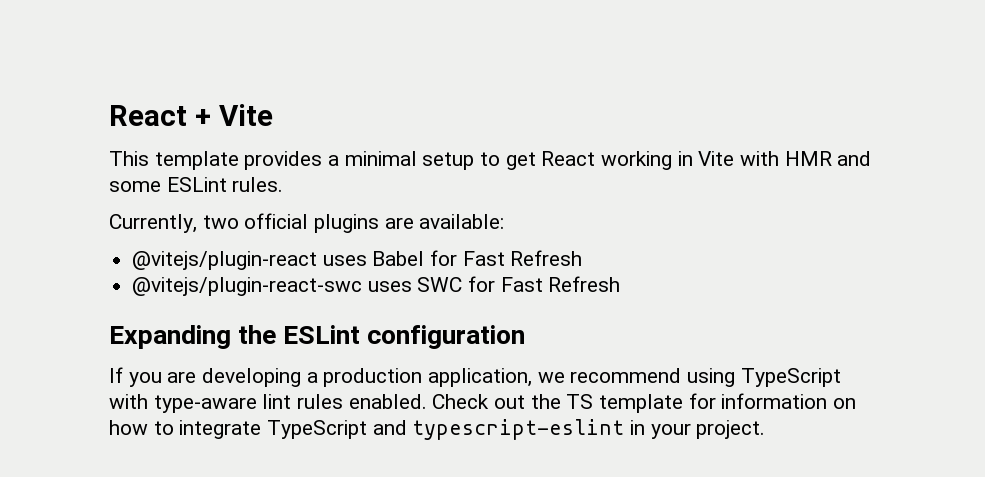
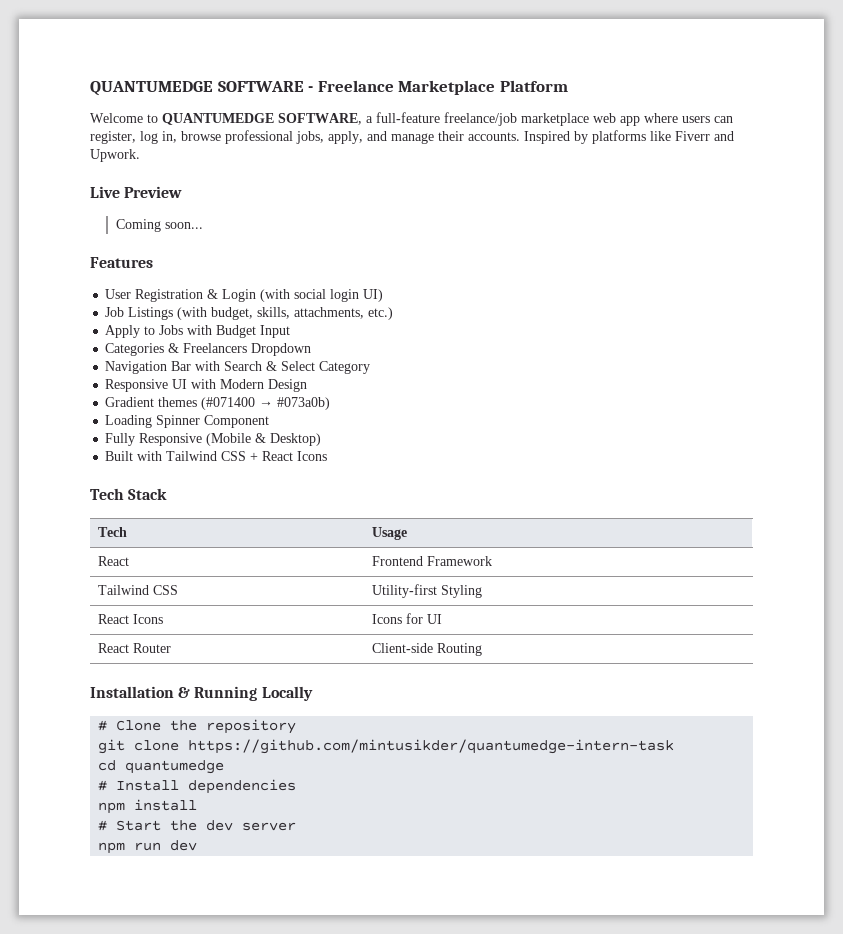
- React + Vite
- This template provides a minimal setup to get React working in Vite with HMR and some ESLint rules.
- Currently, two official plugins are available:
- @vitejs/plugin-react uses Babel for Fast Refresh
- @vitejs/plugin-react-swc uses SWC for Fast Refresh
- Expanding the ESLint configuration
- If you are developing a production application, we recommend using TypeScript with type-aware lint rules enabled. Check out the TS template for information on how to integrate TypeScript and typescript-eslint in your project.
+ QUANTUMEDGE SOFTWARE - Freelance Marketplace Platform
+ Welcome to QUANTUMEDGE SOFTWARE, a full-feature freelance/job marketplace web app where users can register, log in, browse professional jobs, apply, and manage their accounts. Inspired by platforms like Fiverr and Upwork.
+ Live Preview
+ Coming soon...
+ Features
+ User Registration & Login (with social login UI)
+ Job Listings (with budget, skills, attachments, etc.)
+ Apply to Jobs with Budget Input
+ Categories & Freelancers Dropdown
+ Navigation Bar with Search & Select Category
+ Responsive UI with Modern Design
+ Gradient themes (#071400 → #073a0b)
+ Loading Spinner Component
+ Fully Responsive (Mobile & Desktop)
+ Built with Tailwind CSS + React Icons
+ Tech Stack
+ Tech | Usage
+ React | Frontend Framework
+ Tailwind CSS | Utility-first Styling
+ React Icons | Icons for UI
+ React Router | Client-side Routing
+ Installation & Running Locally
+ # Clone the repository
+ git clone https://github.com/mintusikder/quantumedge-intern-task
+ cd quantumedge
+ # Install dependencies
+ npm install
+ # Start the dev server
+ npm run dev

